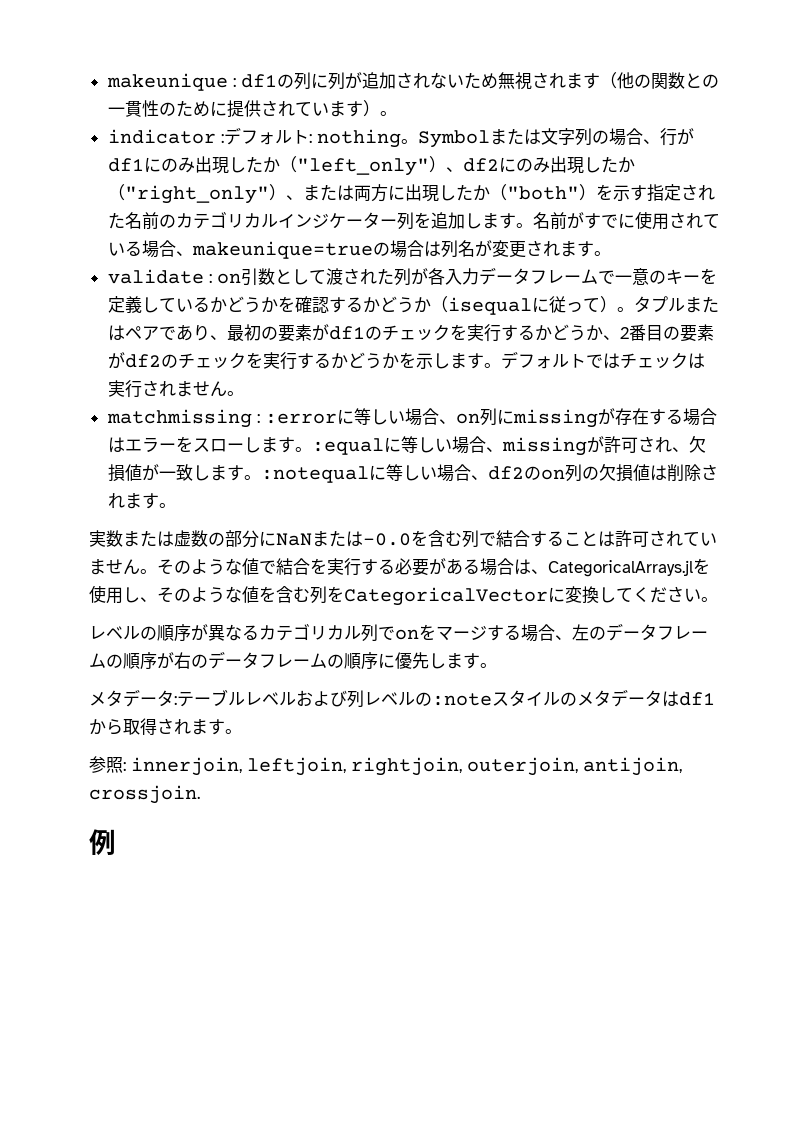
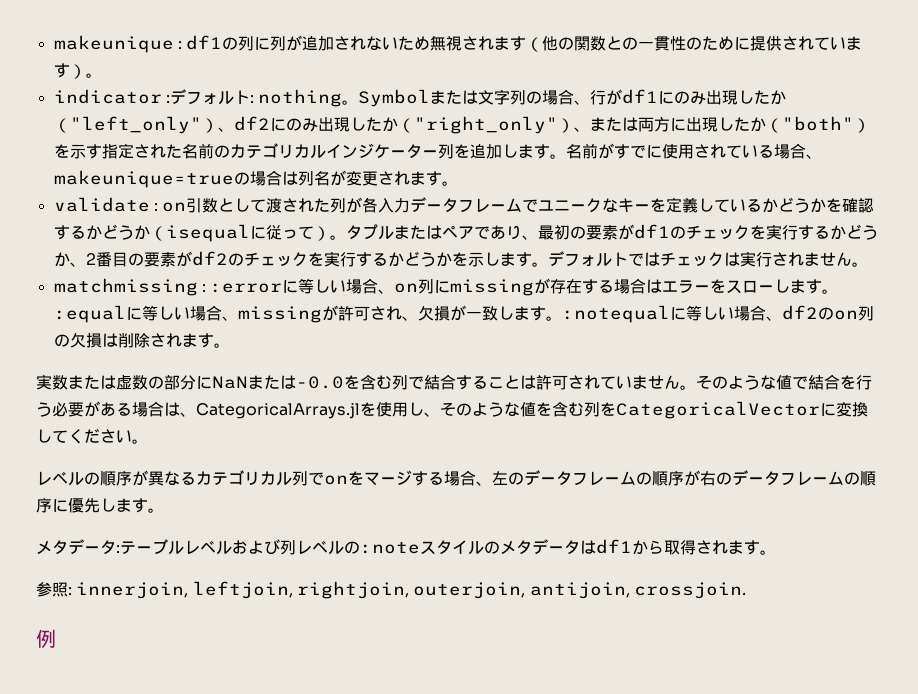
- validate : on引数として渡された列が各入力データフレームで一意のキーを定義しているかどうかを確認するかどうか（isequalに従って）。
+ validate : on引数として渡された列が各入力データフレームでユニークなキーを定義しているかどうかを確認するかどうか（isequalに従って）。
- matchmissing : :errorに等しい場合、on列にmissingが存在する場合はエラーをスローします。:equalに等しい場合、missingが許可され、欠損値が一致します。:notequalに等しい場合、df2のon列の欠損値は削除されます。
+ matchmissing : :errorに等しい場合、on列にmissingが存在する場合はエラーをスローします。:equalに等しい場合、missingが許可され、欠損が一致します。:notequalに等しい場合、df2のon列の欠損は削除されます。
- そのような値で結合を実行する必要がある場合は、CategoricalArrays.jlを使用し、そのような値を含む列をCategoricalVectorに変換してください。
+ そのような値で結合を行う必要がある場合は、CategoricalArrays.jlを使用し、そのような値を含む列をCategoricalVectorに変換してください。

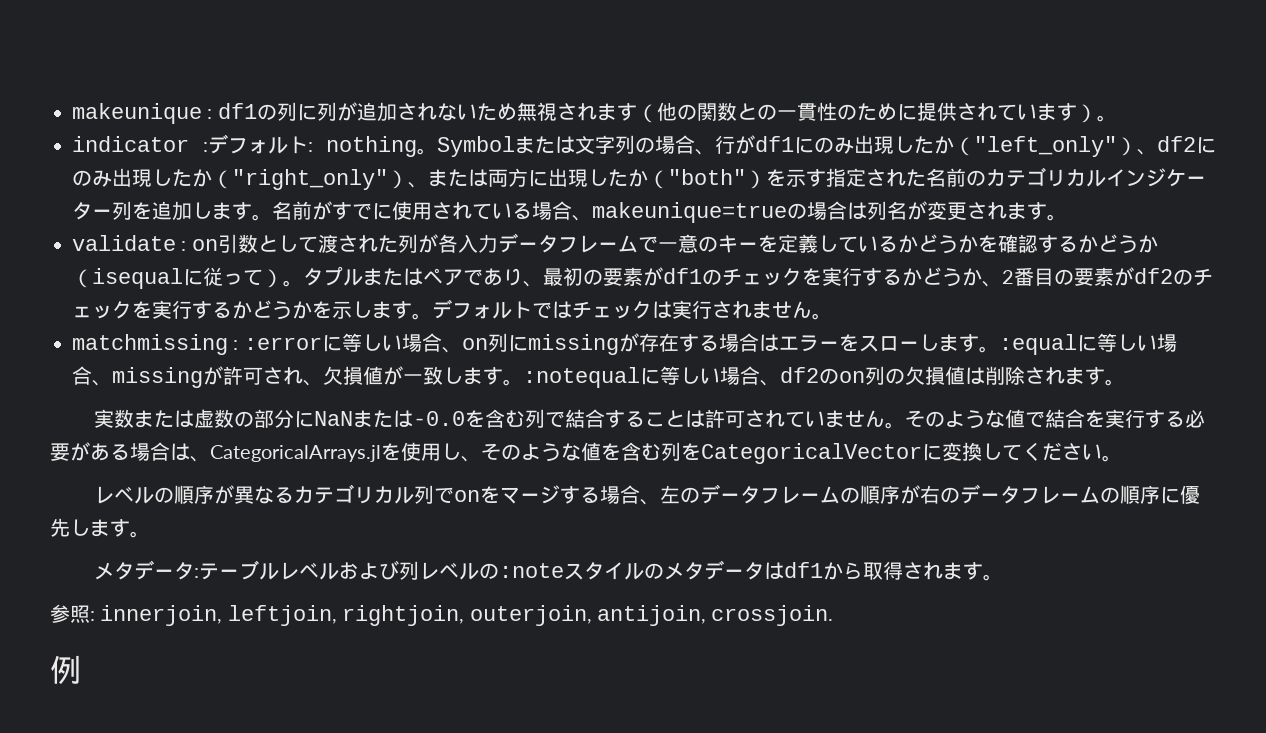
- validate : on引数として渡された列が各入力データフレームでユニークなキーを定義しているかどうかを確認するかどうか（isequalに従って）。
+ validate : on引数として渡された列が各入力データフレームで一意のキーを定義しているかどうかを確認するかどうか（isequalに従って）。
- matchmissing : :errorに等しい場合、on列にmissingが存在する場合はエラーをスローします。:equalに等しい場合、missingが許可され、欠損が一致します。:notequalに等しい場合、df2のon列の欠損は削除されます。
+ matchmissing : :errorに等しい場合、on列にmissingが存在する場合はエラーをスローします。:equalに等しい場合、missingが許可され、欠損値が一致します。:notequalに等しい場合、df2のon列の欠損値は削除されます。
- そのような値で結合を行う必要がある場合は、CategoricalArrays.jlを使用し、そのような値を含む列をCategoricalVectorに変換してください。
+ そのような値で結合を実行する必要がある場合は、CategoricalArrays.jlを使用し、そのような値を含む列をCategoricalVectorに変換してください。

